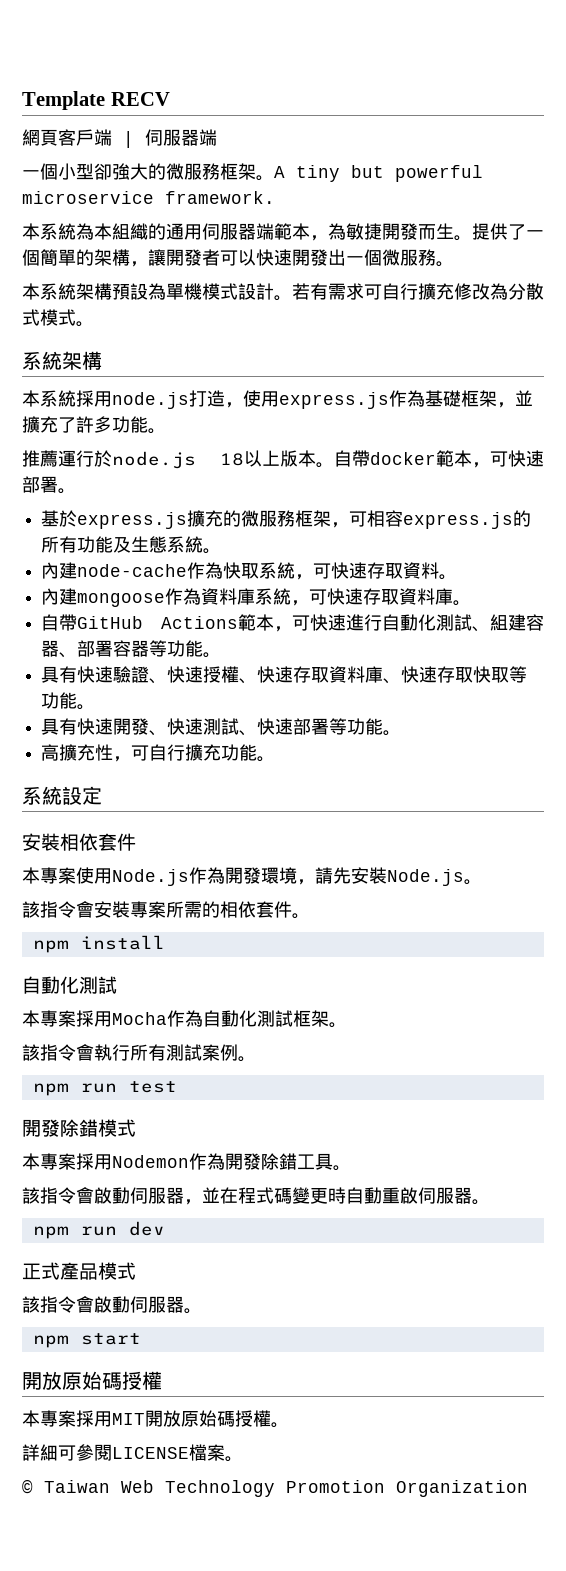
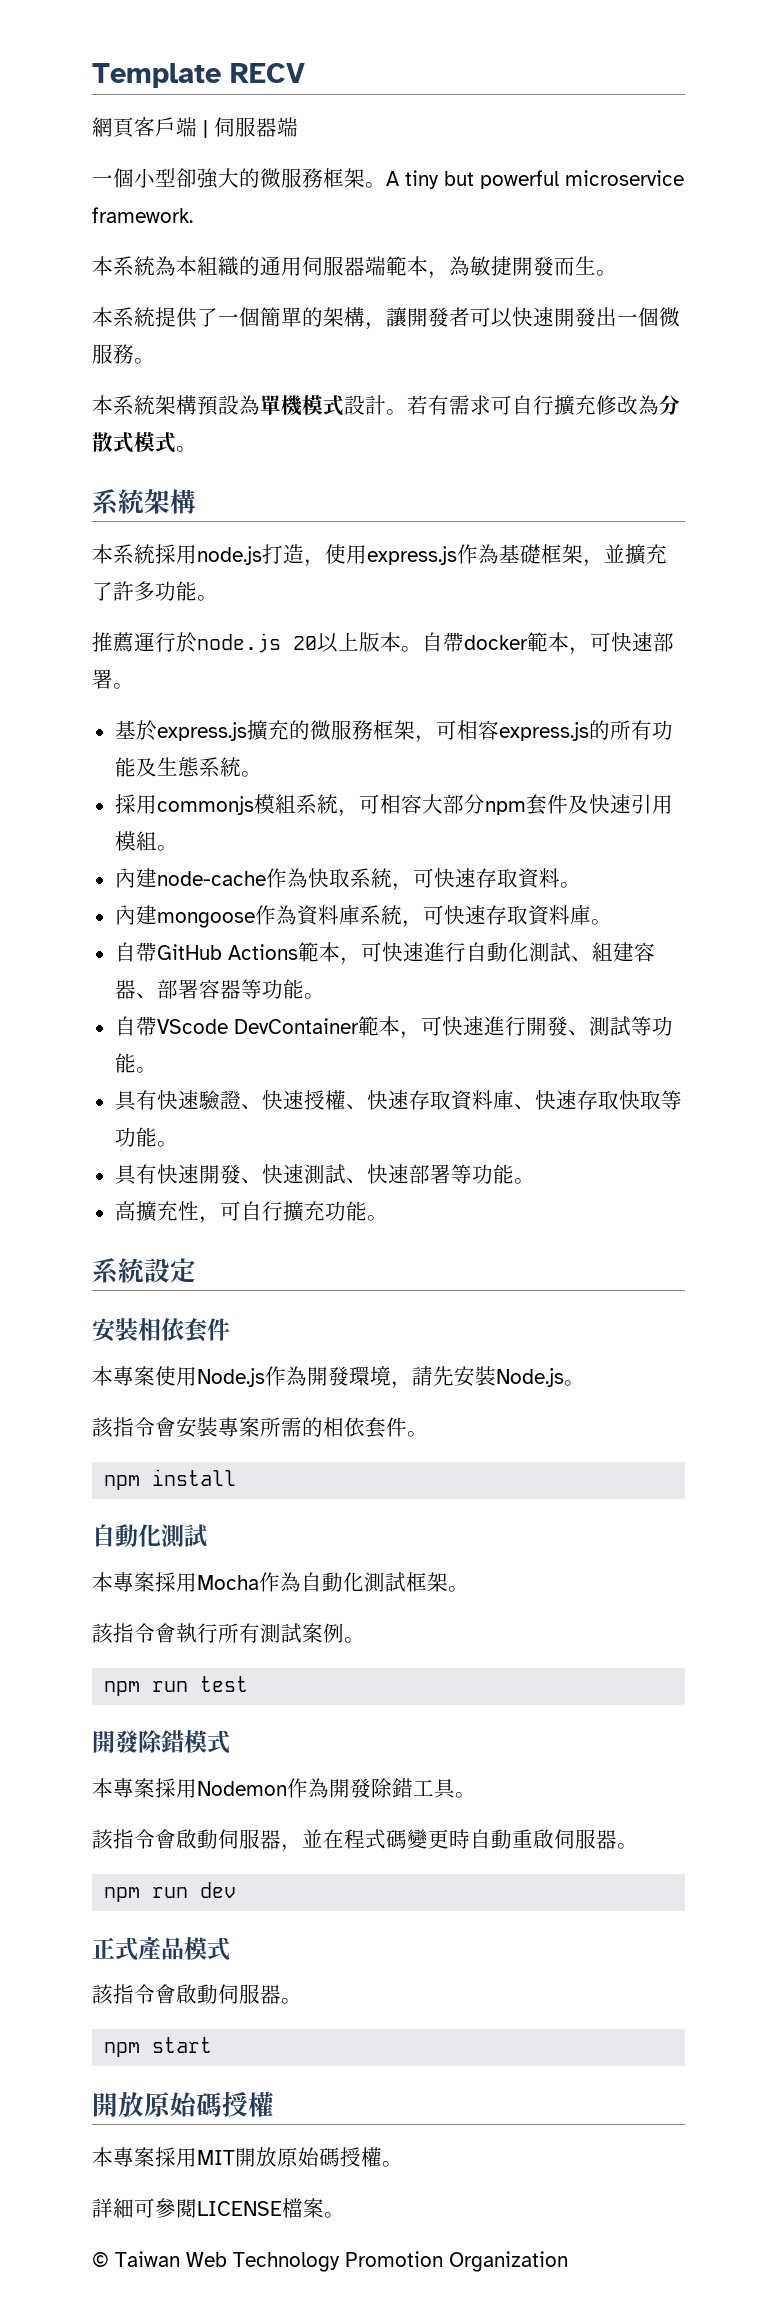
- 本系統為本組織的通用伺服器端範本，為敏捷開發而生。提供了一個簡單的架構，讓開發者可以快速開發出一個微服務。
+ 本系統為本組織的通用伺服器端範本，為敏捷開發而生。
+ 本系統提供了一個簡單的架構，讓開發者可以快速開發出一個微服務。
- 推薦運行於node.js 18以上版本。
+ 推薦運行於node.js 20以上版本。
+ 採用commonjs模組系統，可相容大部分npm套件及快速引用模組。
+ 自帶VScode DevContainer範本，可快速進行開發、測試等功能。

